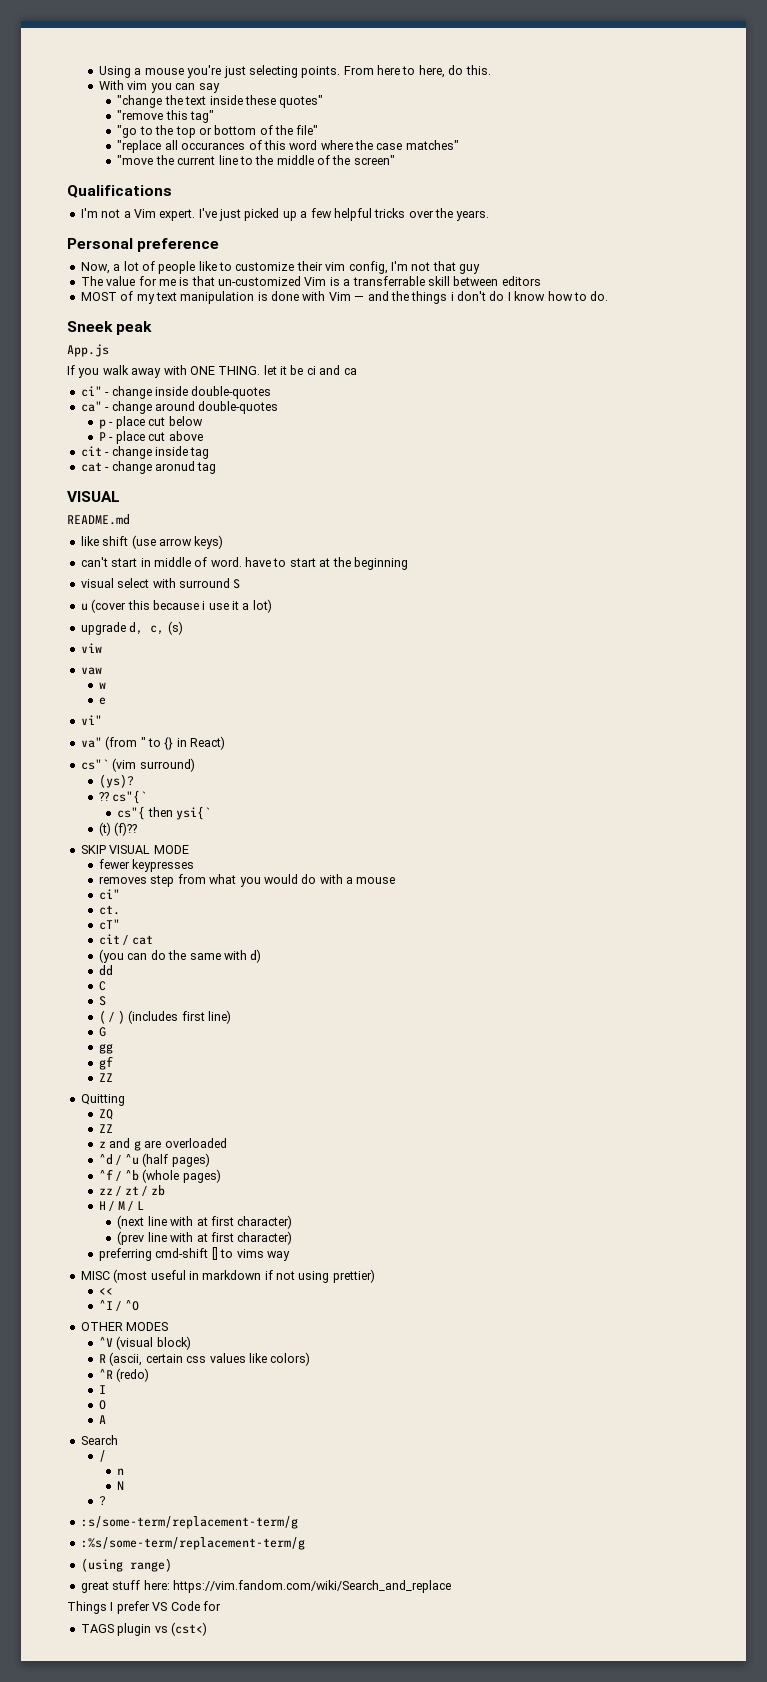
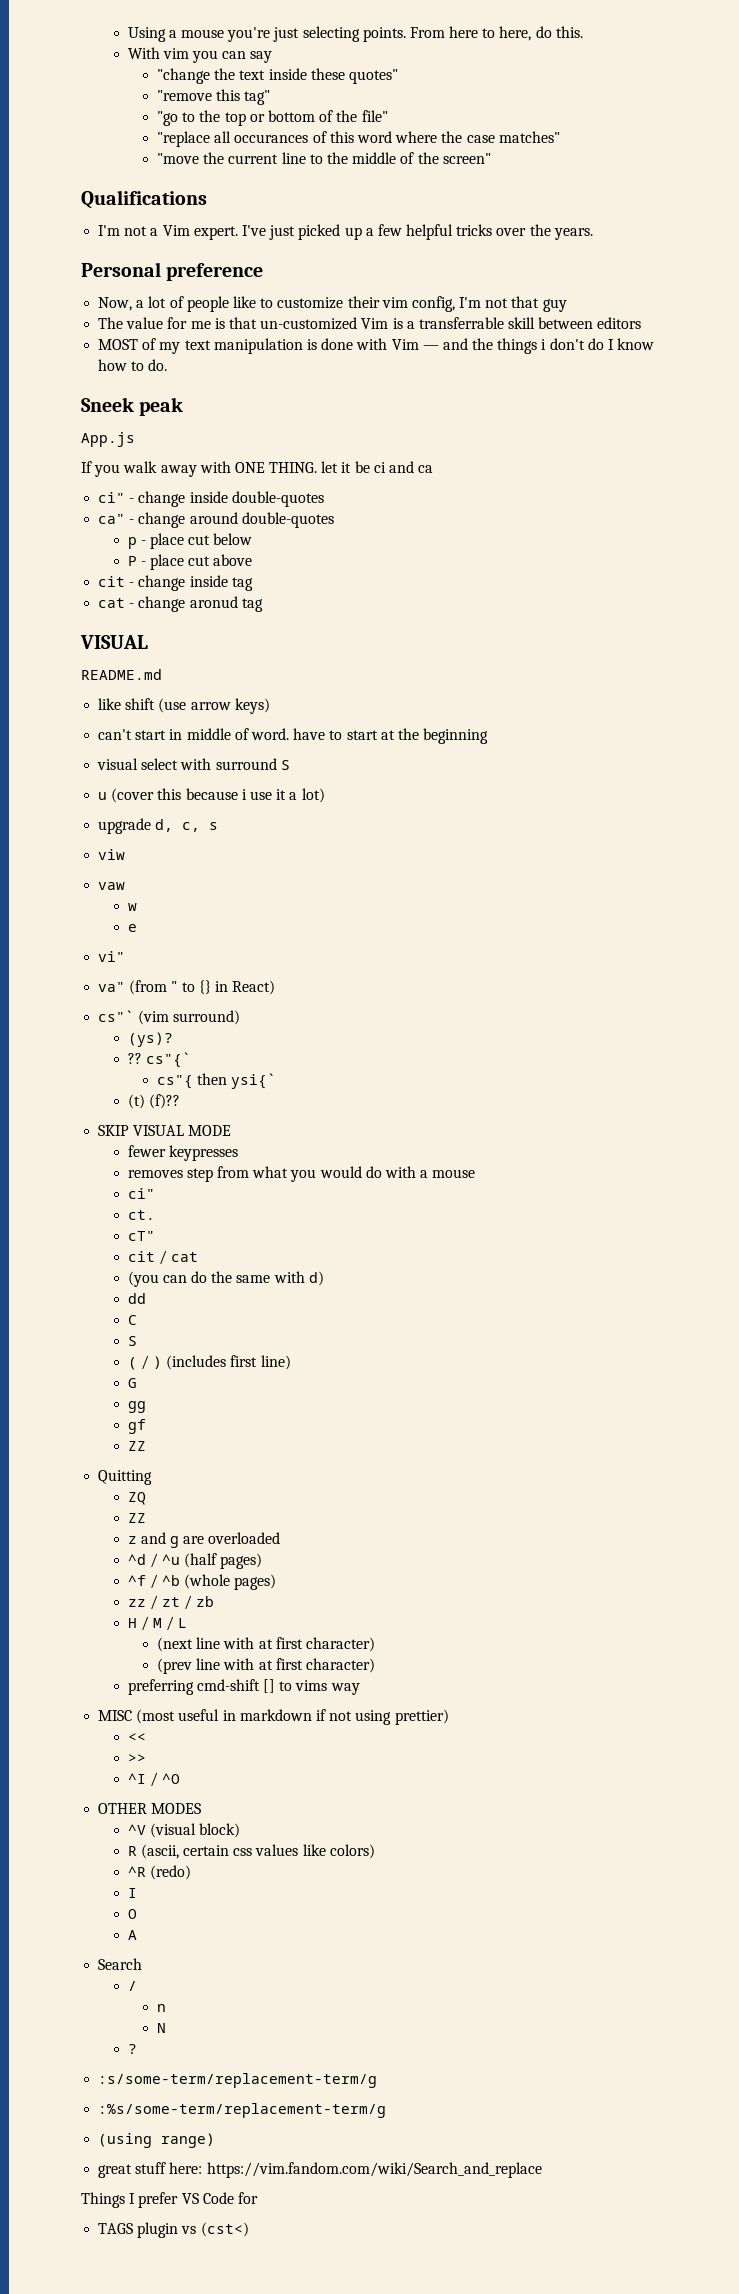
- upgrade d, c, (s)
+ upgrade d, c, s
+ >>

